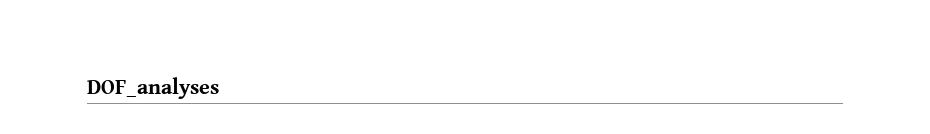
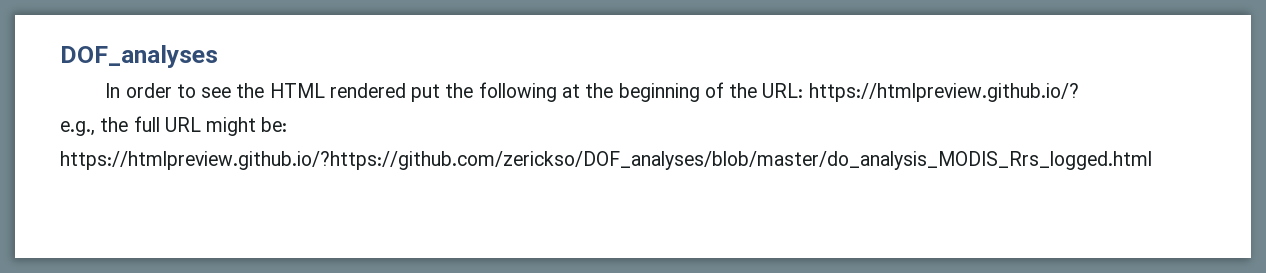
+ In order to see the HTML rendered put the following at the beginning of the URL: https://htmlpreview.github.io/?
+ e.g., the full URL might be:
+ https://htmlpreview.github.io/?https://github.com/zerickso/DOF_analyses/blob/master/do_analysis_MODIS_Rrs_logged.html

